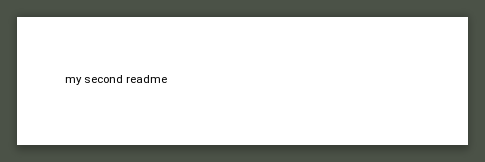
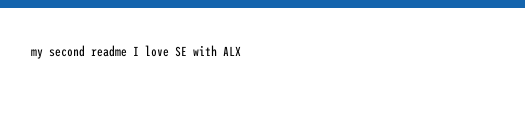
- my second readme
+ my second readme I love SE with ALX

